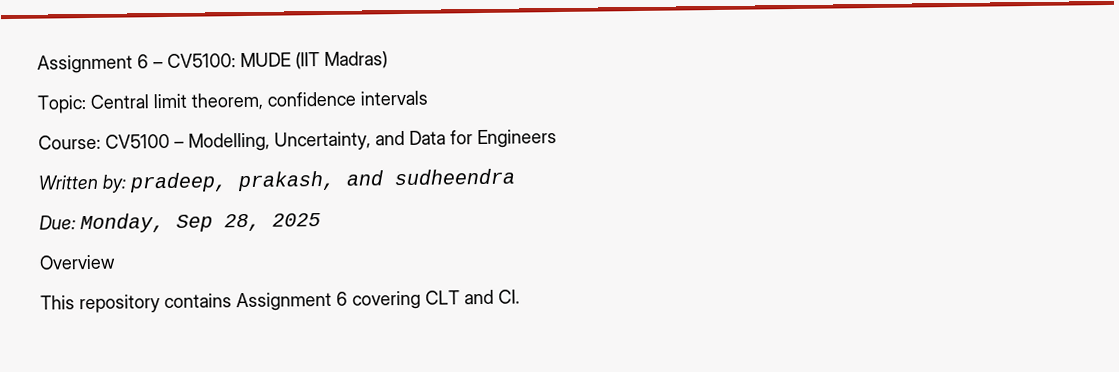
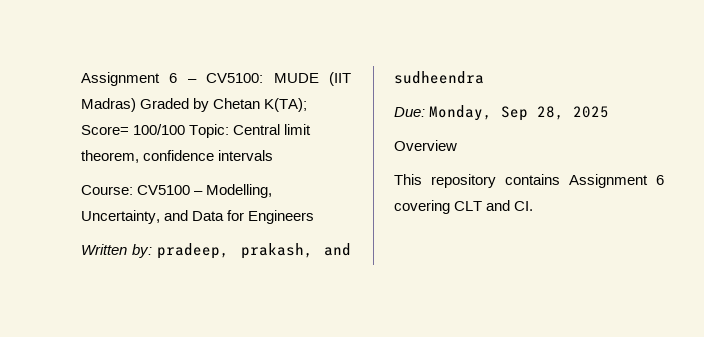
- Assignment 6 – CV5100: MUDE (IIT Madras)
- Topic: Central limit theorem, confidence intervals
+ Assignment 6 – CV5100: MUDE (IIT Madras) Graded by Chetan K(TA); Score= 100/100 Topic: Central limit theorem, confidence intervals

